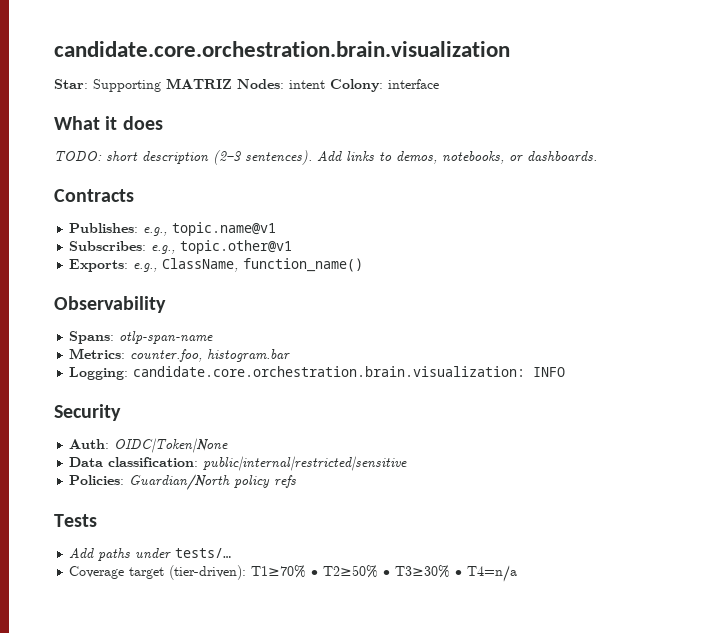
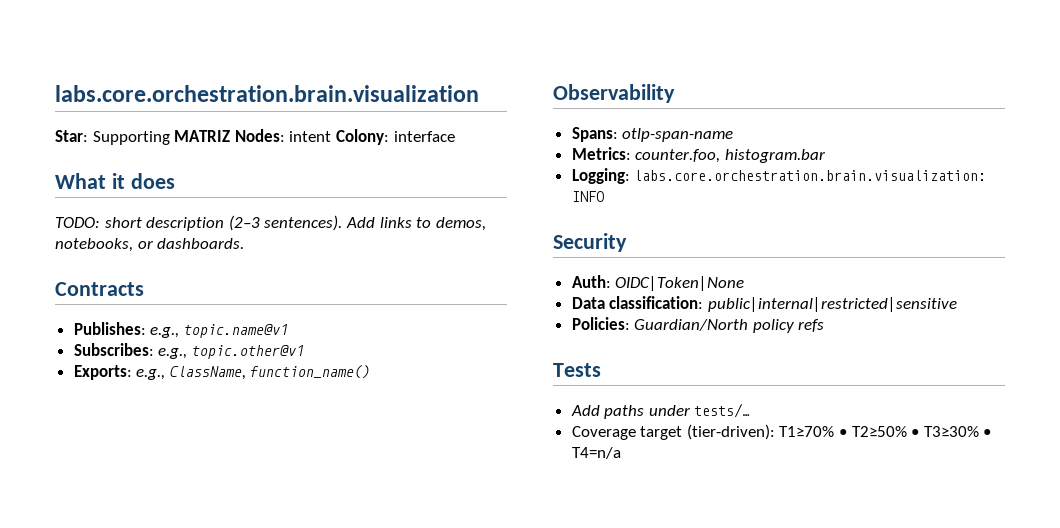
- candidate.core.orchestration.brain.visualization
+ labs.core.orchestration.brain.visualization
- Logging: candidate.core.orchestration.brain.visualization: INFO
+ Logging: labs.core.orchestration.brain.visualization: INFO

